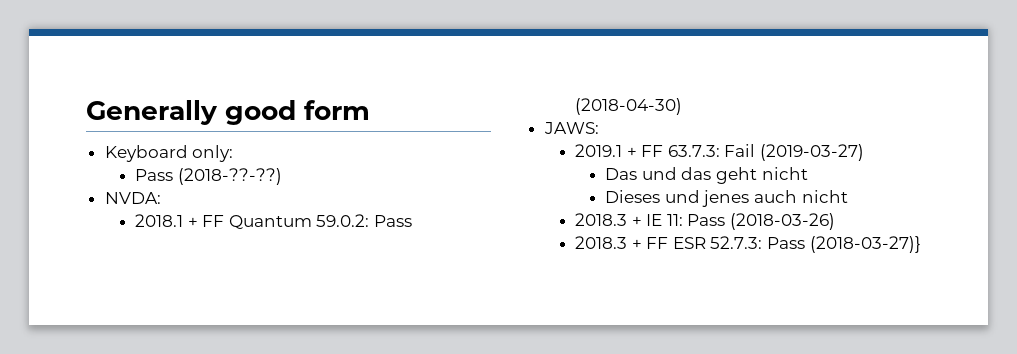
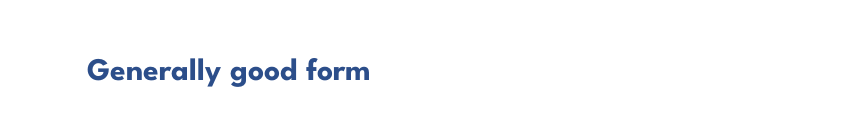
- Keyboard only:
- Pass (2018-??-??)
- NVDA:
- 2018.1 + FF Quantum 59.0.2: Pass (2018-04-30)
- JAWS:
- 2019.1 + FF 63.7.3: Fail (2019-03-27)
- Das und das geht nicht
- Dieses und jenes auch nicht
- 2018.3 + IE 11: Pass (2018-03-26)
- 2018.3 + FF ESR 52.7.3: Pass (2018-03-27)}

